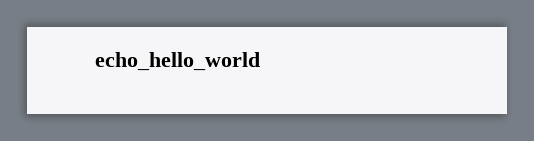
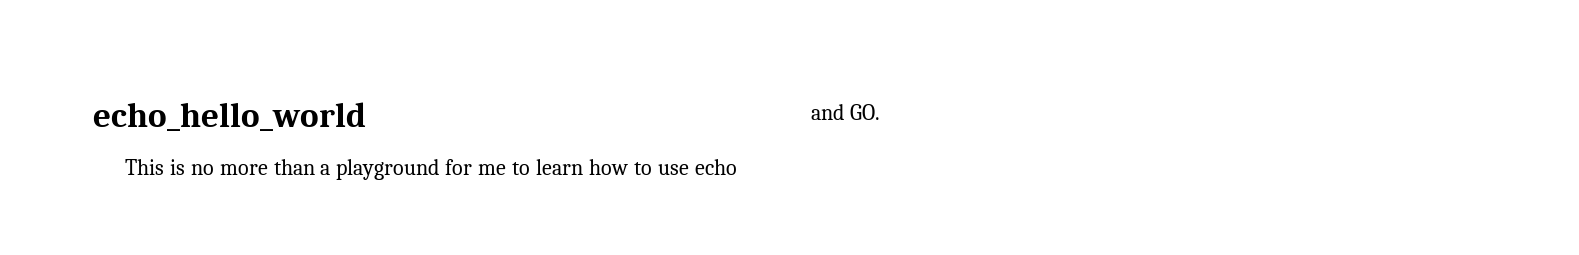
+ This is no more than a playground for me to learn how to use echo and GO.

